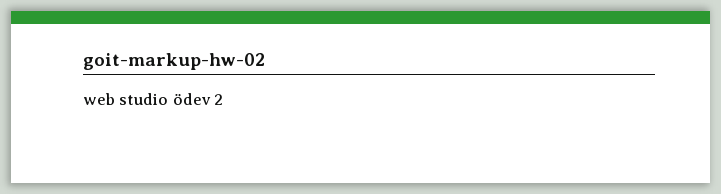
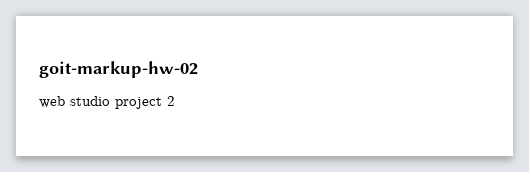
- web studio ödev 2
+ web studio project 2

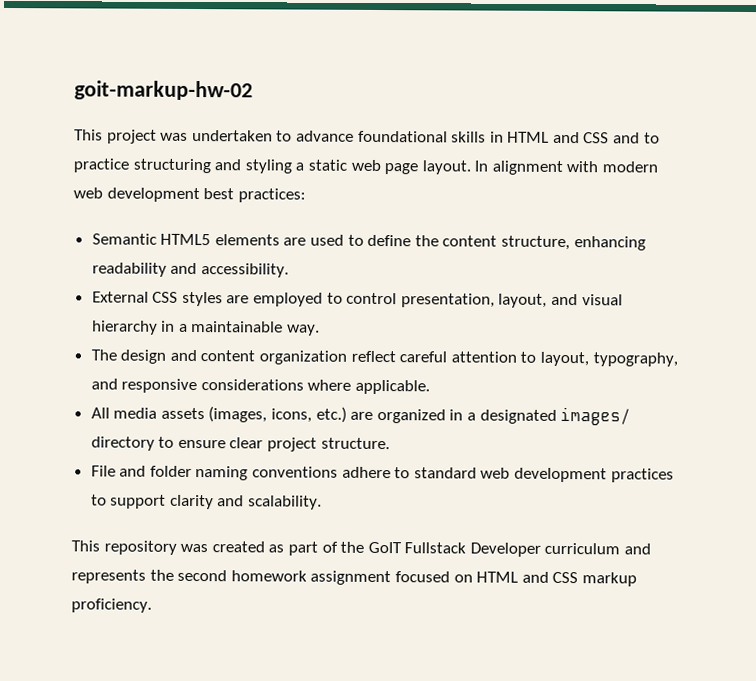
- web studio project 2
+ This project was undertaken to advance foundational skills in HTML and CSS and to practice structuring and styling a static web page layout. In alignment with modern web development best practices:
+ Semantic HTML5 elements are used to define the content structure, enhancing readability and accessibility.
+ External CSS styles are employed to control presentation, layout, and visual hierarchy in a maintainable way.
+ The design and content organization reflect careful attention to layout, typography, and responsive considerations where applicable.
+ All media assets (images, icons, etc.) are organized in a designated images/ directory to ensure clear project structure.
+ File and folder naming conventions adhere to standard web development practices to support clarity and scalability.
+ This repository was created as part of the GoIT Fullstack Developer curriculum and represents the second homework assignment focused on HTML and CSS markup proficiency.

